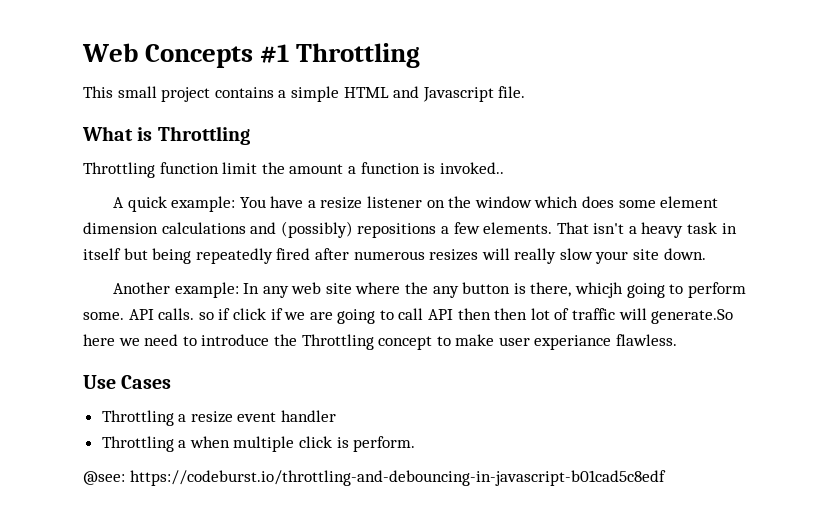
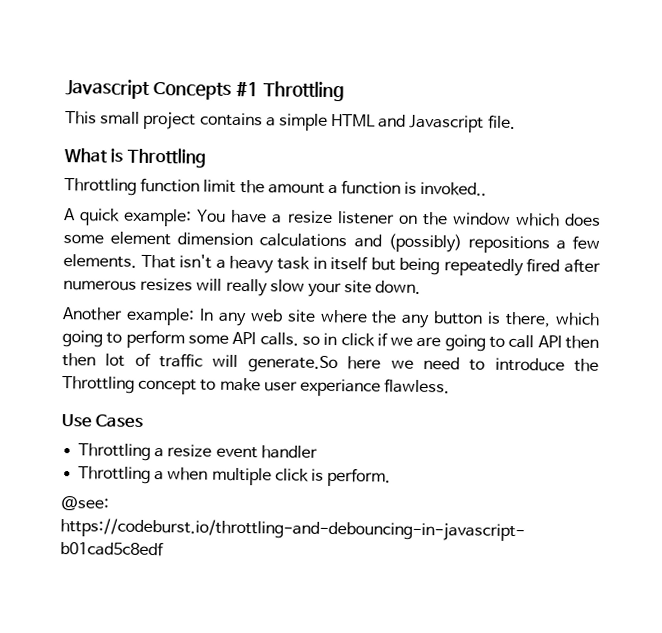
- Web Concepts #1 Throttling
+ Javascript Concepts #1 Throttling
- Another example: In any web site where the any button is there, whicjh going to perform some. API calls. so if click if we are going to call API then then lot of traffic will generate.So here we need to introduce the Throttling concept to make user experiance flawless.
+ Another example: In any web site where the any button is there, which going to perform some API calls. so in click if we are going to call API then then lot of traffic will generate.So here we need to introduce the Throttling concept to make user experiance flawless.

